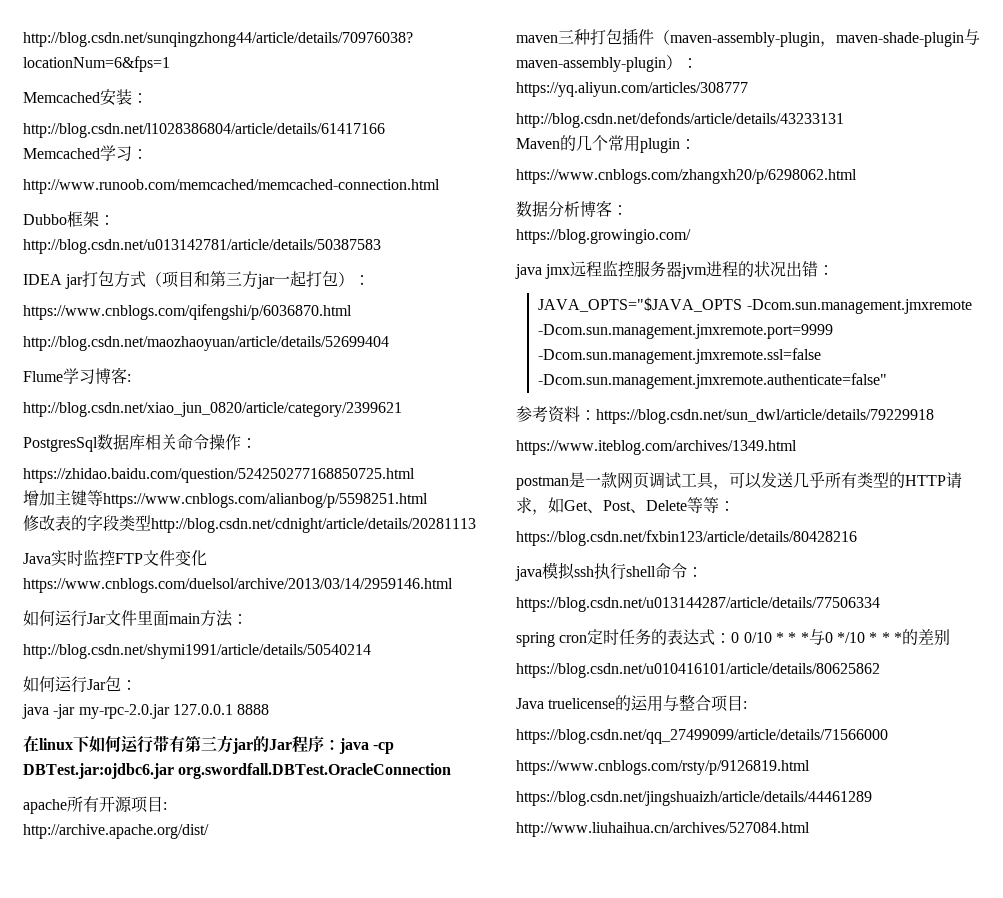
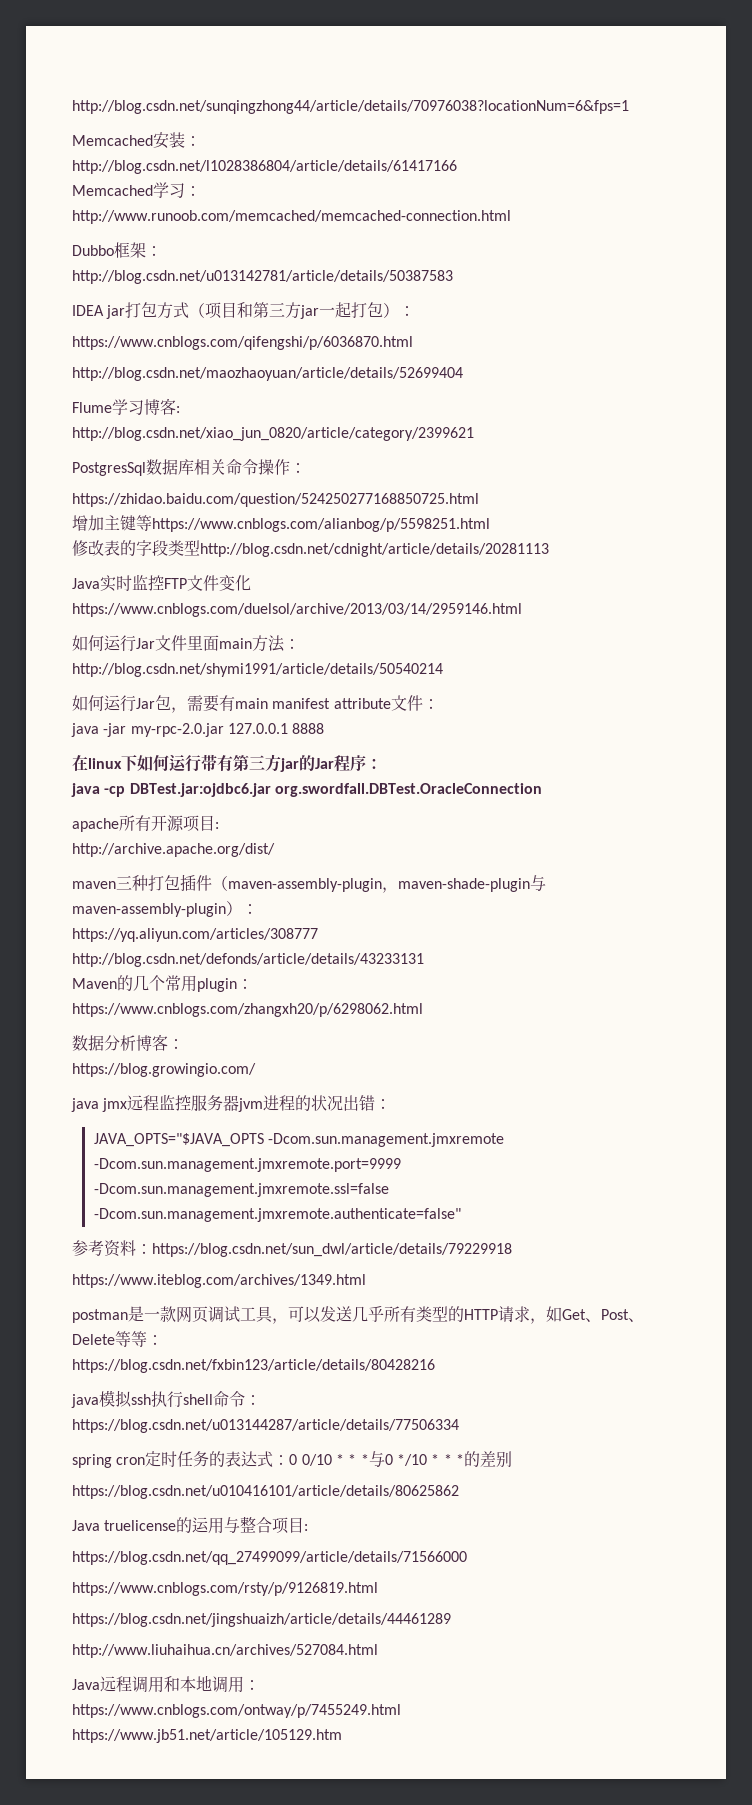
- 如何运行Jar包：
+ 如何运行Jar包，需要有main manifest attribute文件：
- 在linux下如何运行带有第三方jar的Jar程序：java -cp DBTest.jar:ojdbc6.jar org.swordfall.DBTest.OracleConnection
+ 在linux下如何运行带有第三方jar的Jar程序：
+ java -cp DBTest.jar:ojdbc6.jar org.swordfall.DBTest.OracleConnection
+ Java远程调用和本地调用：
+ https://www.cnblogs.com/ontway/p/7455249.html
+ https://www.jb51.net/article/105129.htm

